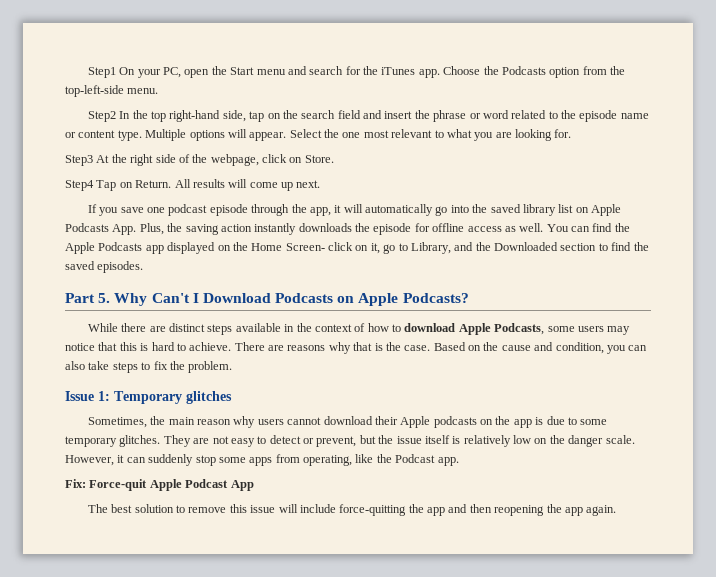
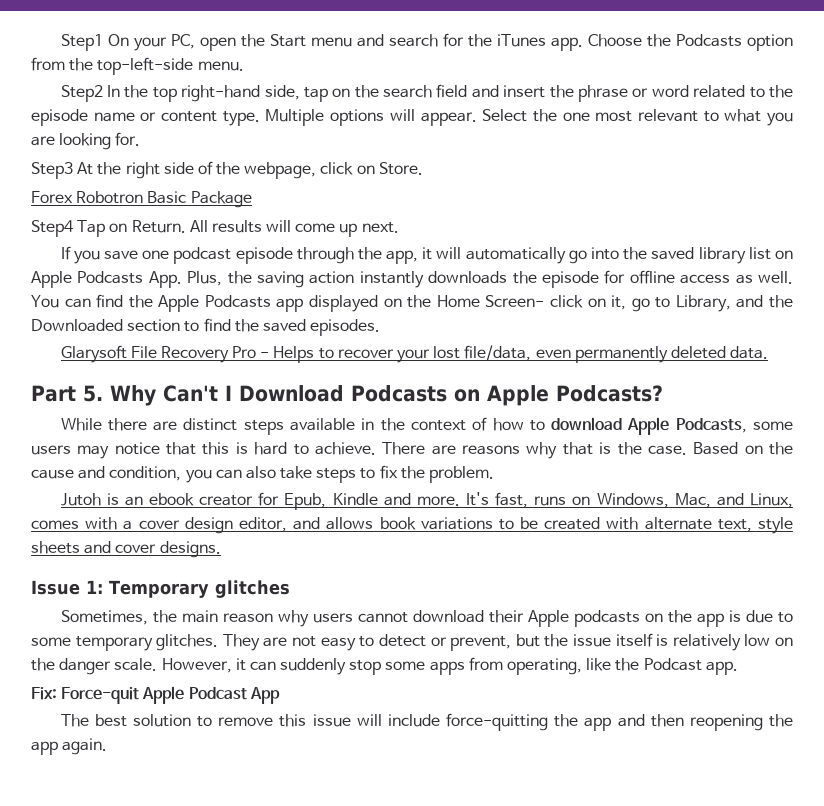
+ Forex Robotron Basic Package
+ Glarysoft File Recovery Pro - Helps to recover your lost file/data, even permanently deleted data.
+ Jutoh is an ebook creator for Epub, Kindle and more. It's fast, runs on Windows, Mac, and Linux, comes with a cover design editor, and allows book variations to be created with alternate text, style sheets and cover designs.

